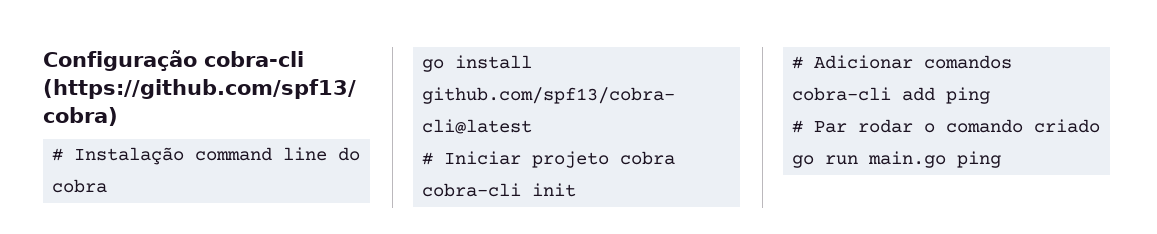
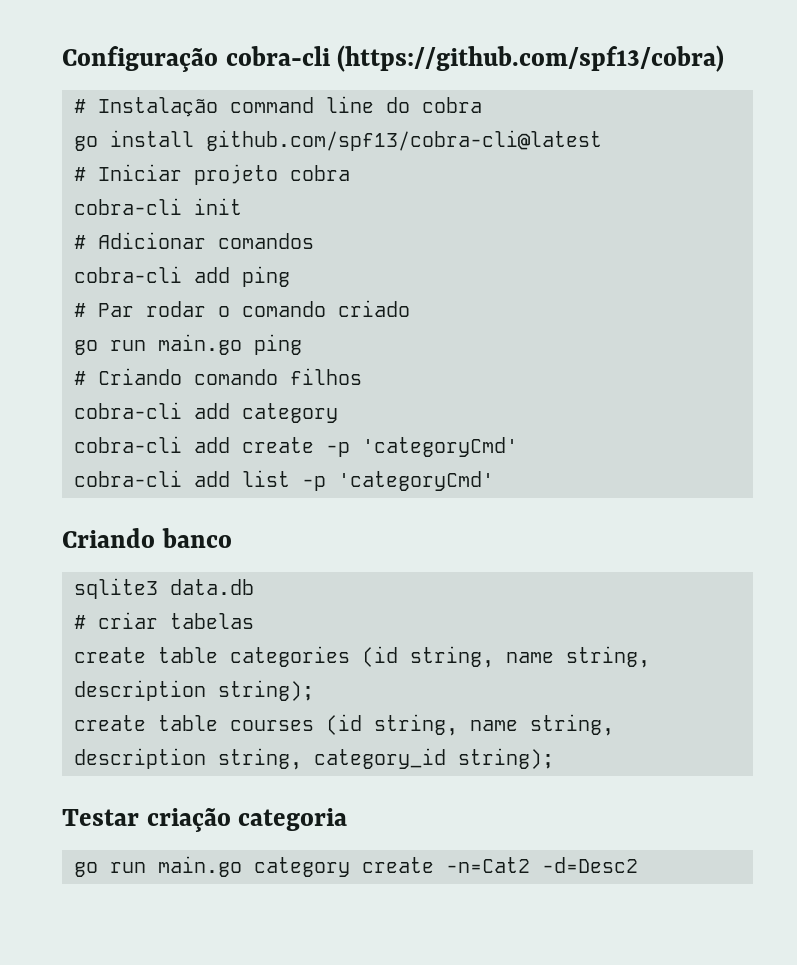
+ # Criando comando filhos
+ cobra-cli add category
+ cobra-cli add create -p 'categoryCmd'
+ cobra-cli add list -p 'categoryCmd'
+ Criando banco
+ sqlite3 data.db
+ # criar tabelas
+ create table categories (id string, name string, description string);
+ create table courses (id string, name string, description string, category_id string);
+ Testar criação categoria
+ go run main.go category create -n=Cat2 -d=Desc2

